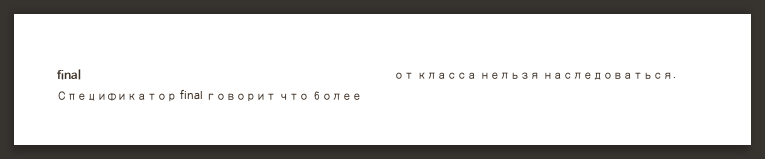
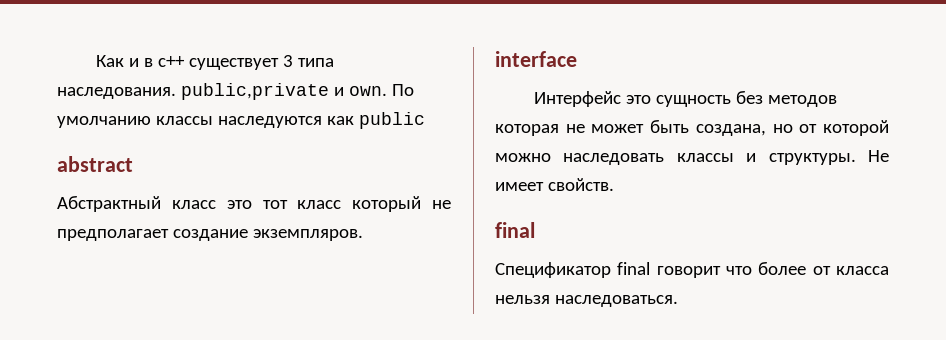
+ Как и в c++ существует 3 типа наследования. public,private и own. По умолчанию классы наследуются как public
+ abstract
+ Абстрактный класс это тот класс который не предполагает создание экземпляров.
+ interface
+ Интерфейс это сущность без методов которая не может быть создана, но от которой можно наследовать классы и структуры. Не имеет свойств.

